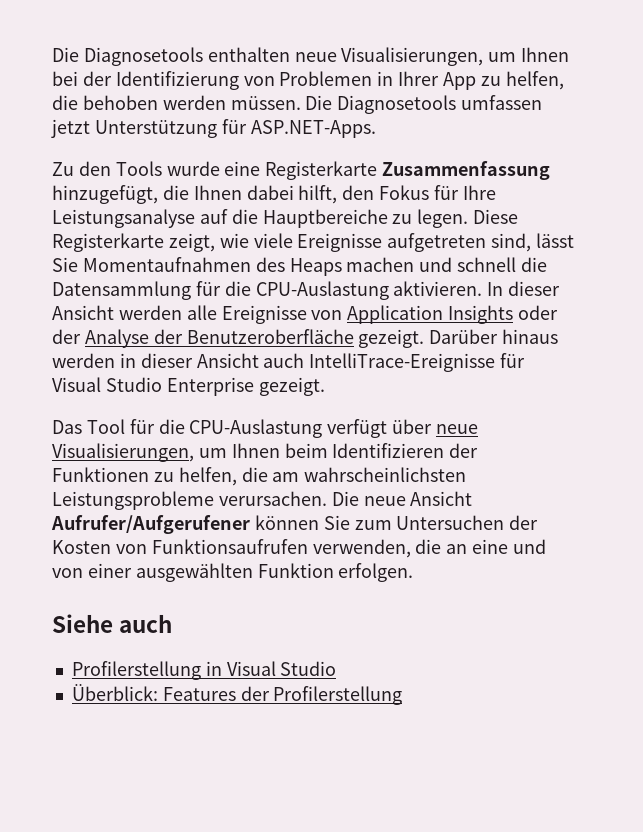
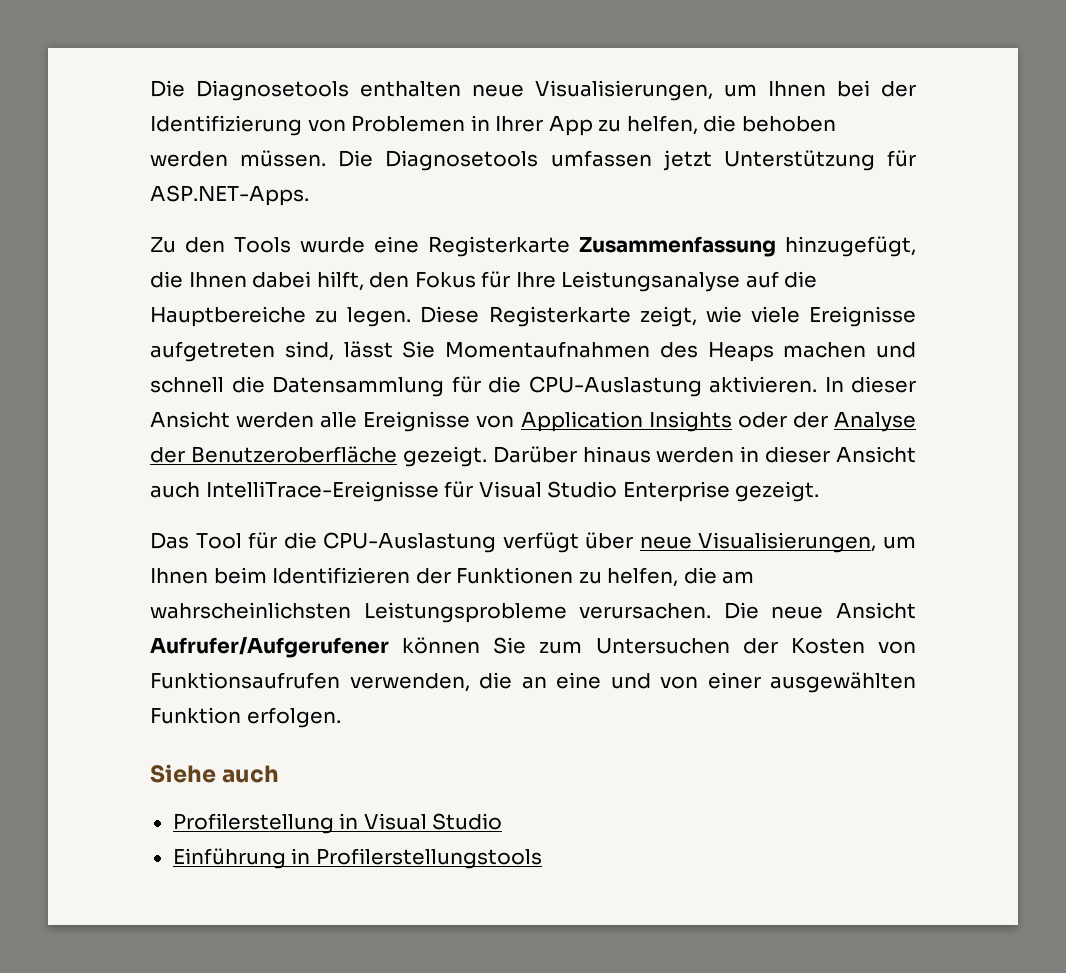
- Überblick: Features der Profilerstellung
+ Einführung in Profilerstellungstools

